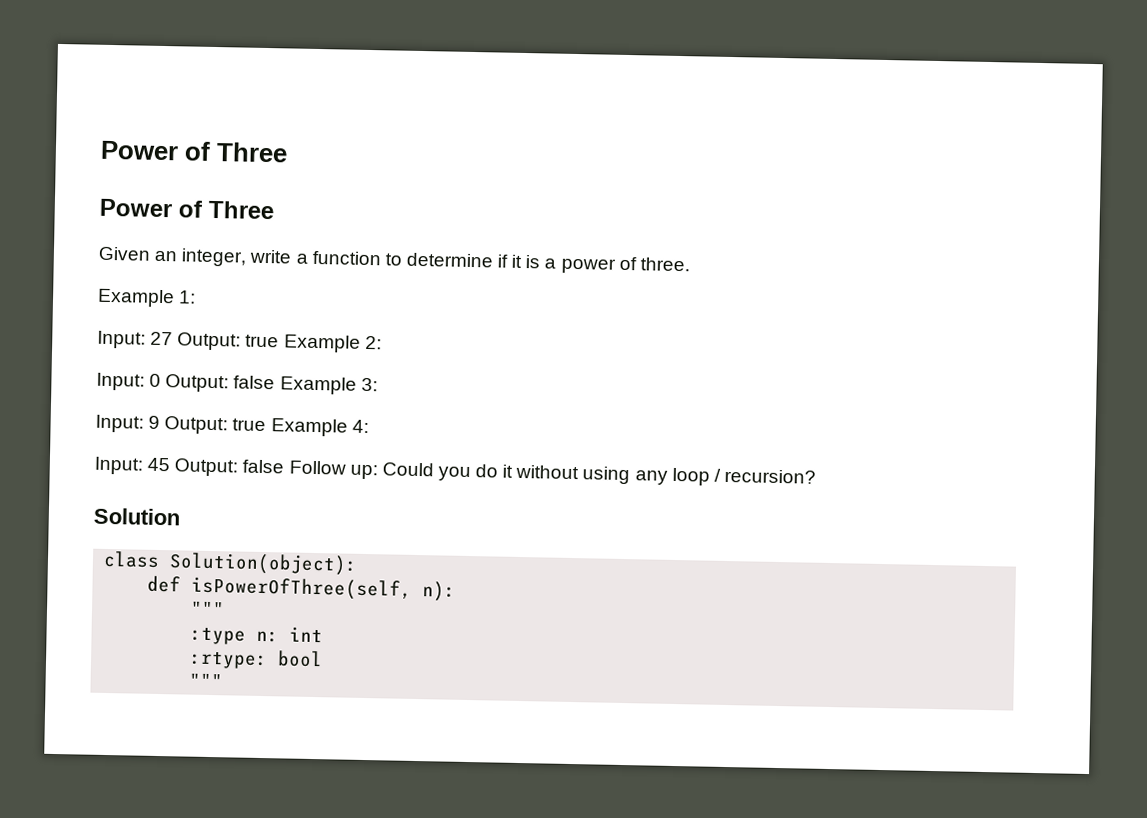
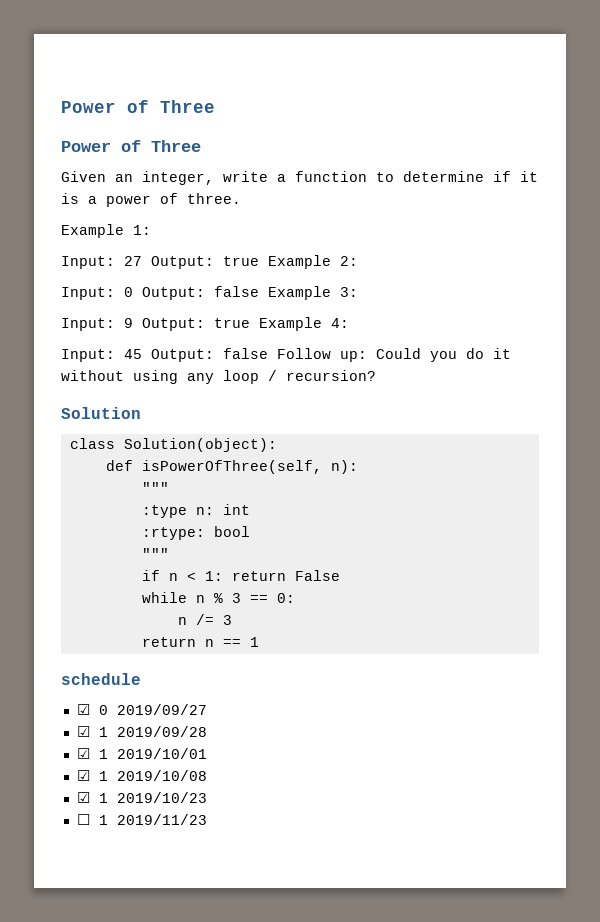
+ if n < 1: return False
+ while n % 3 == 0:
+ n /= 3
+ return n == 1
+ schedule
+ ☑ 0 2019/09/27
+ ☑ 1 2019/09/28
+ ☑ 1 2019/10/01
+ ☑ 1 2019/10/08
+ ☑ 1 2019/10/23
+ ☐ 1 2019/11/23

